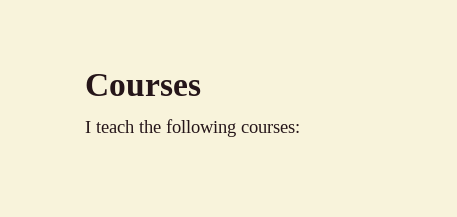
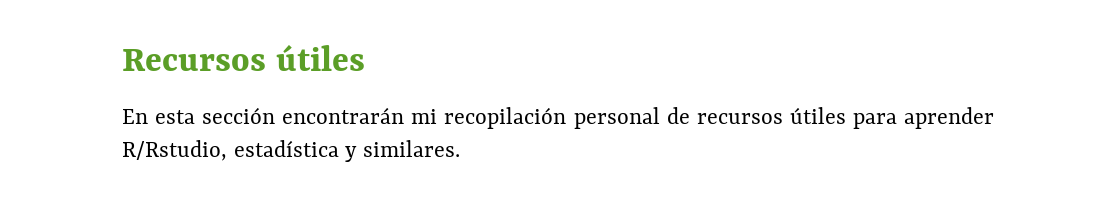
- Courses
- I teach the following courses:
+ Recursos útiles
+ En esta sección encontrarán mi recopilación personal de recursos útiles para aprender R/Rstudio, estadística y similares.

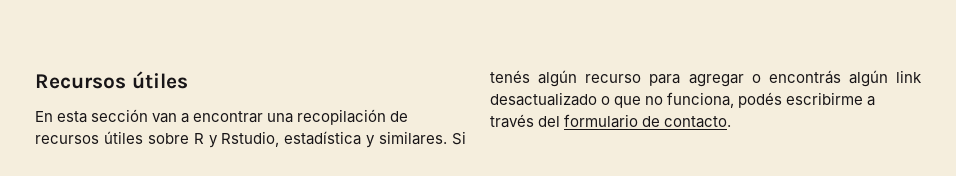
- En esta sección encontrarán mi recopilación personal de recursos útiles para aprender R/Rstudio, estadística y similares.
+ En esta sección van a encontrar una recopilación de recursos útiles sobre R y Rstudio, estadística y similares. Si tenés algún recurso para agregar o encontrás algún link desactualizado o que no funciona, podés escribirme a través del formulario de contacto.

